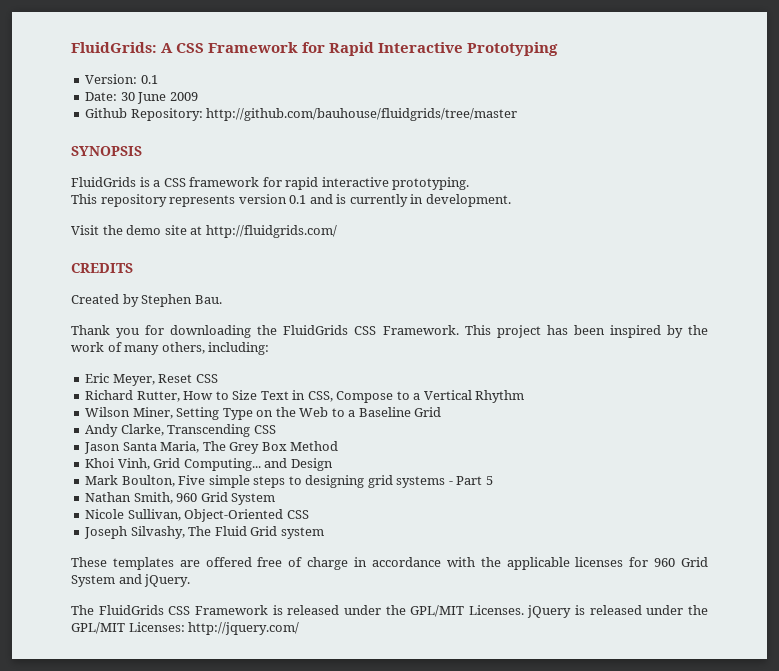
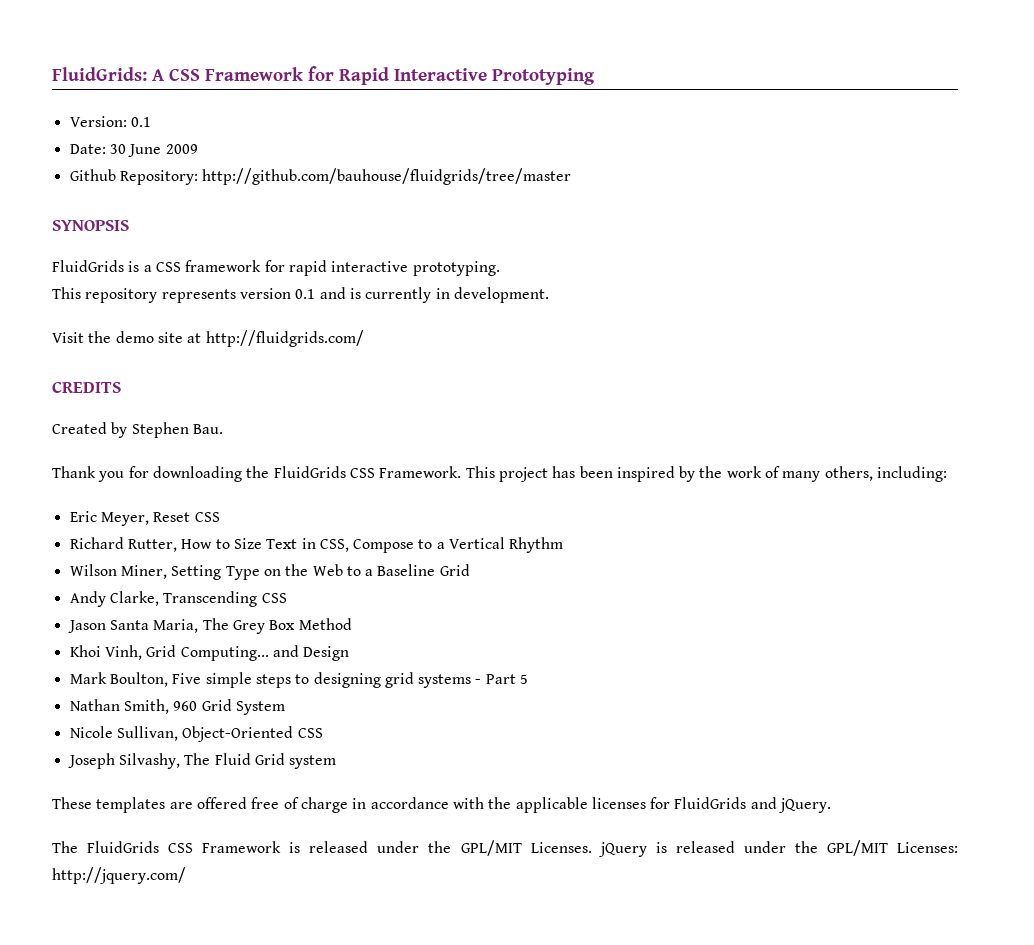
- These templates are offered free of charge in accordance with the applicable licenses for 960 Grid System and jQuery.
+ These templates are offered free of charge in accordance with the applicable licenses for FluidGrids and jQuery.

